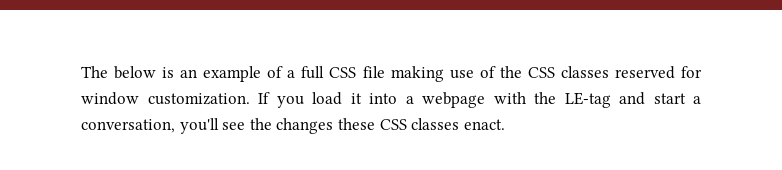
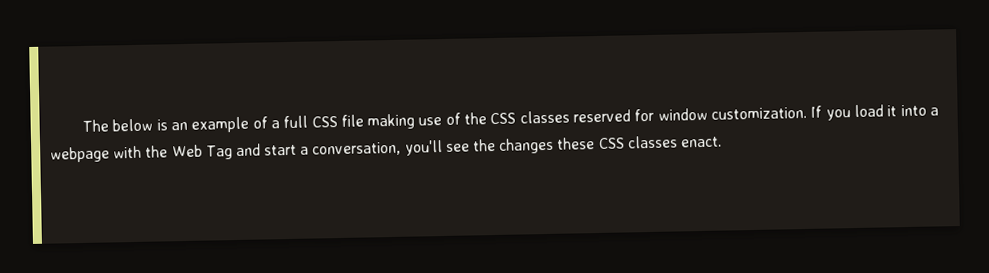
- If you load it into a webpage with the LE-tag and start a conversation, you'll see the changes these CSS classes enact.
+ If you load it into a webpage with the Web Tag and start a conversation, you'll see the changes these CSS classes enact.

